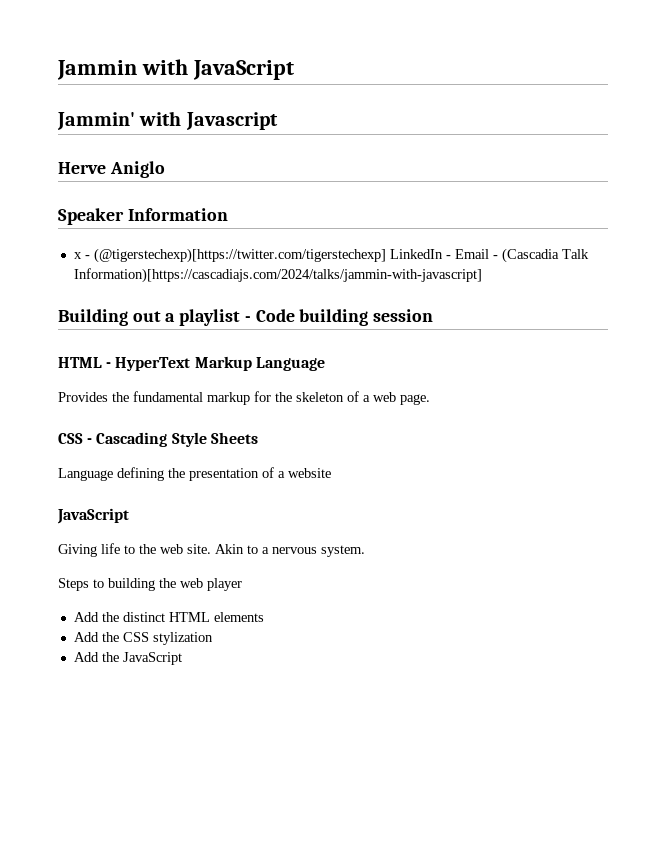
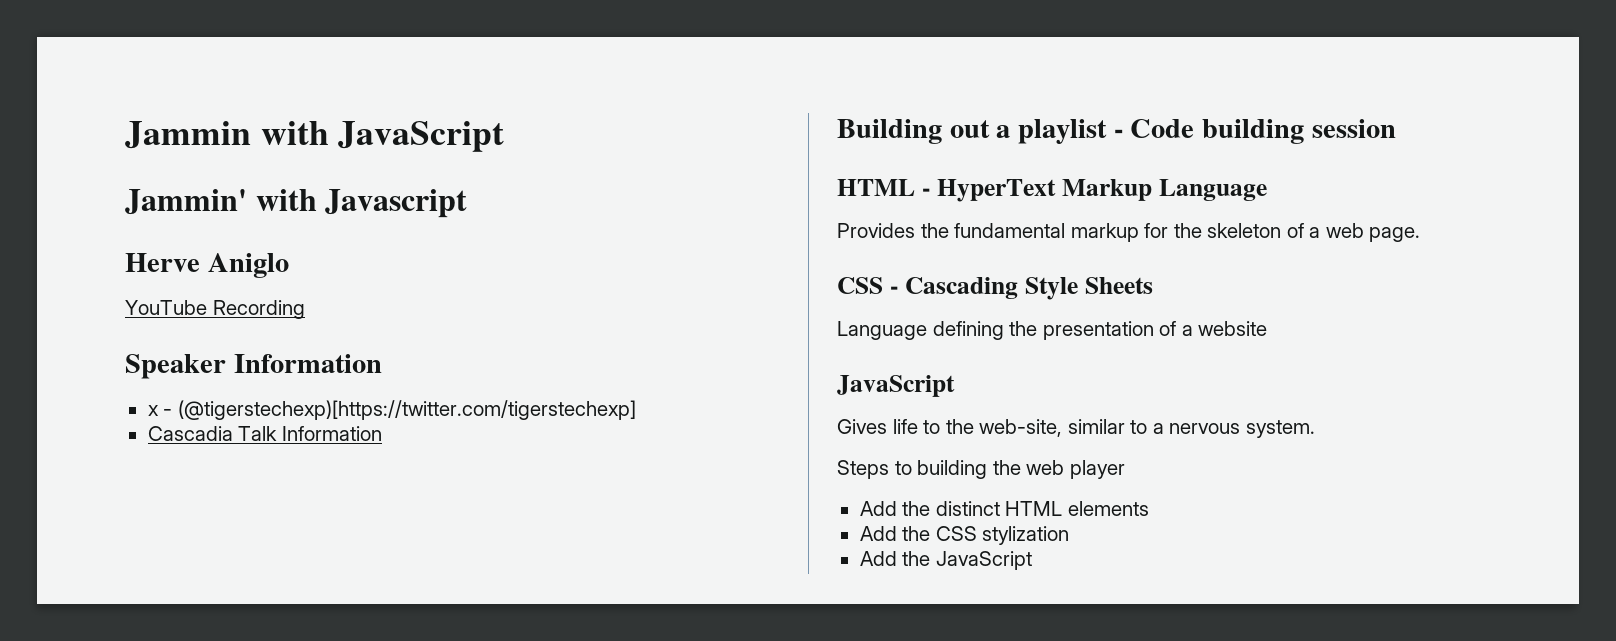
+ YouTube Recording
- x - (@tigerstechexp)[https://twitter.com/tigerstechexp] LinkedIn - Email - (Cascadia Talk Information)[https://cascadiajs.com/2024/talks/jammin-with-javascript]
+ x - (@tigerstechexp)[https://twitter.com/tigerstechexp]
+ Cascadia Talk Information
- Giving life to the web site. Akin to a nervous system.
+ Gives life to the web-site, similar to a nervous system.

